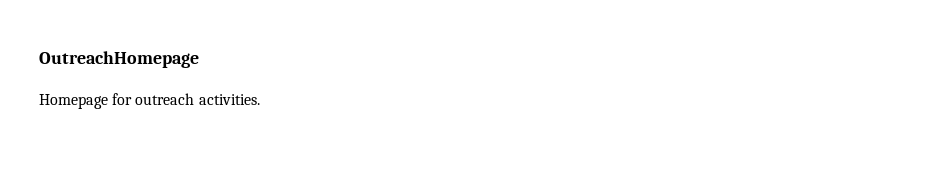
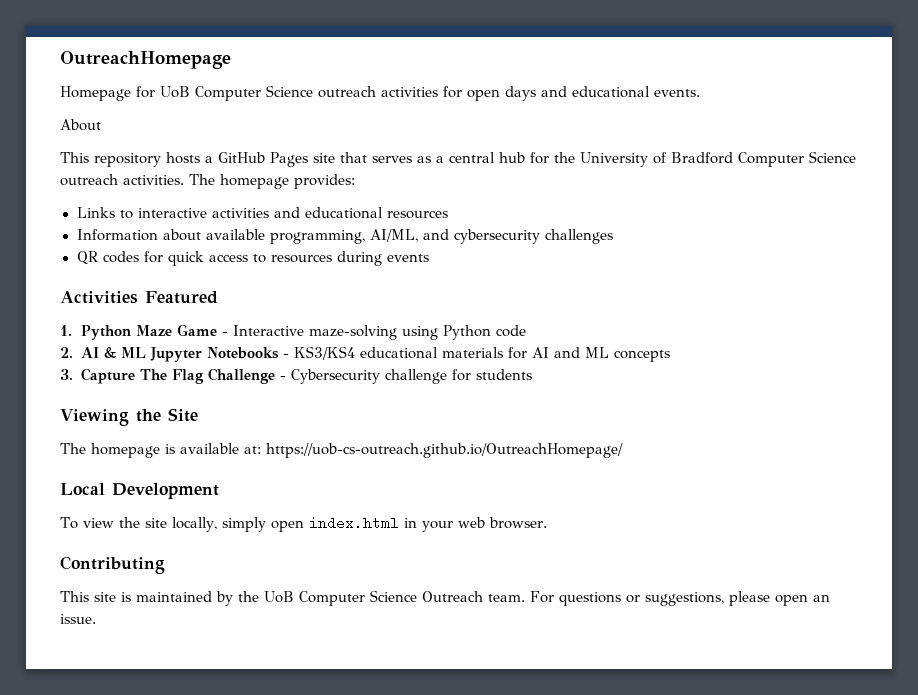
- Homepage for outreach activities.
+ Homepage for UoB Computer Science outreach activities for open days and educational events.
+ About
+ This repository hosts a GitHub Pages site that serves as a central hub for the University of Bradford Computer Science outreach activities. The homepage provides:
+ Links to interactive activities and educational resources
+ Information about available programming, AI/ML, and cybersecurity challenges
+ QR codes for quick access to resources during events
+ Activities Featured
+ 1. Python Maze Game - Interactive maze-solving using Python code
+ 2. AI & ML Jupyter Notebooks - KS3/KS4 educational materials for AI and ML concepts
+ 3. Capture The Flag Challenge - Cybersecurity challenge for students
+ Viewing the Site
+ The homepage is available at: https://uob-cs-outreach.github.io/OutreachHomepage/
+ Local Development
+ To view the site locally, simply open index.html in your web browser.
+ Contributing
+ This site is maintained by the UoB Computer Science Outreach team. For questions or suggestions, please open an issue.

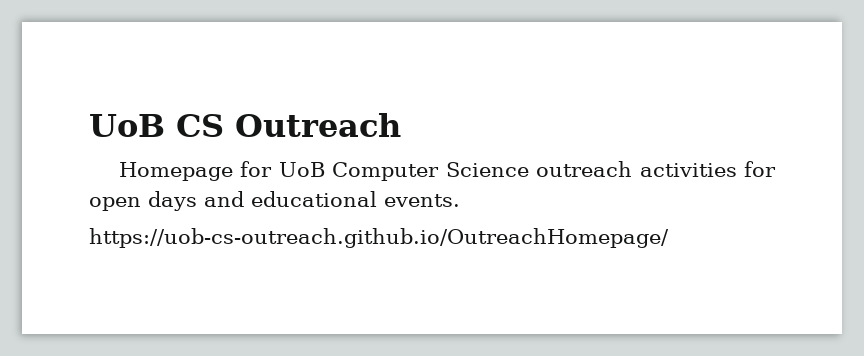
- OutreachHomepage
+ UoB CS Outreach
- About
- This repository hosts a GitHub Pages site that serves as a central hub for the University of Bradford Computer Science outreach activities. The homepage provides:
- Links to interactive activities and educational resources
- Information about available programming, AI/ML, and cybersecurity challenges
- QR codes for quick access to resources during events
- Activities Featured
- 1. Python Maze Game - Interactive maze-solving using Python code
- 2. AI & ML Jupyter Notebooks - KS3/KS4 educational materials for AI and ML concepts
- 3. Capture The Flag Challenge - Cybersecurity challenge for students
- Viewing the Site
- The homepage is available at: https://uob-cs-outreach.github.io/OutreachHomepage/
- Local Development
- To view the site locally, simply open index.html in your web browser.
- Contributing
- This site is maintained by the UoB Computer Science Outreach team. For questions or suggestions, please open an issue.
+ https://uob-cs-outreach.github.io/OutreachHomepage/

